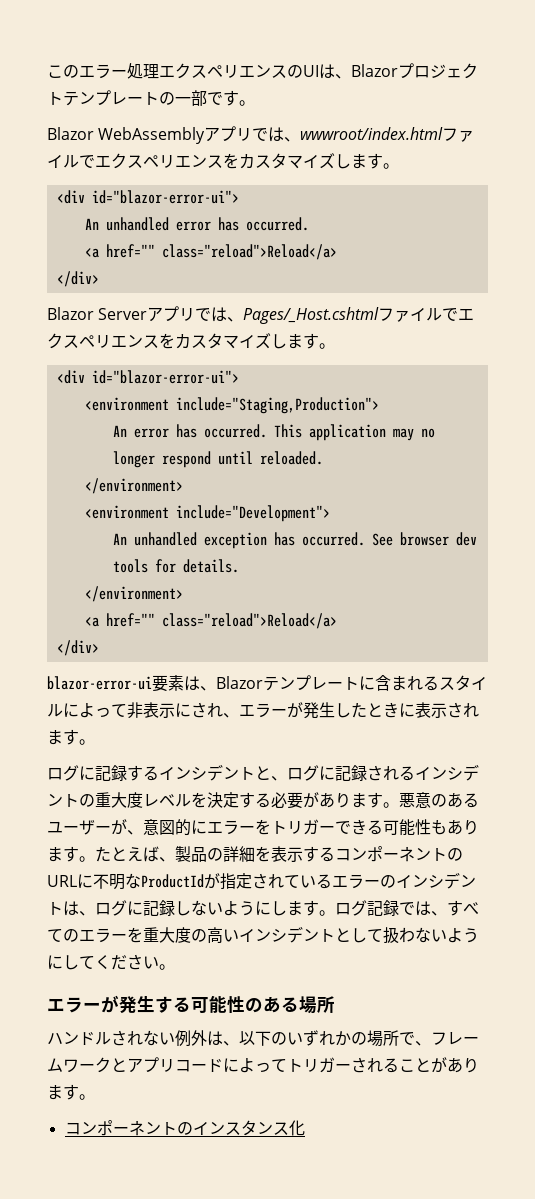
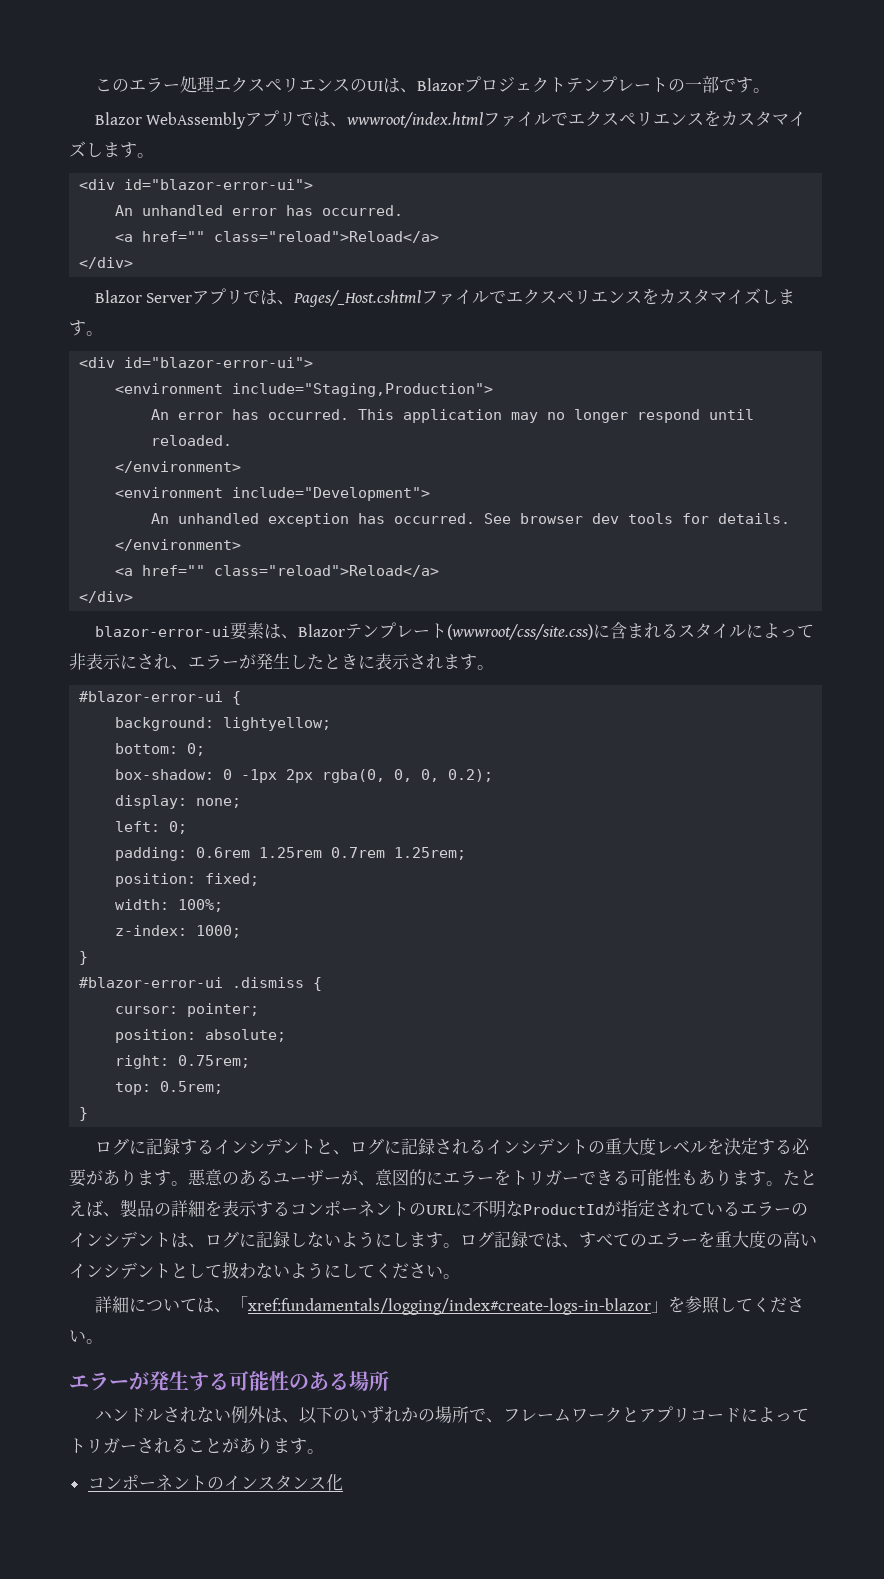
- blazor-error-ui要素は、Blazorテンプレートに含まれるスタイルによって非表示にされ、エラーが発生したときに表示されます。
+ blazor-error-ui要素は、Blazorテンプレート(wwwroot/css/site.css)に含まれるスタイルによって非表示にされ、エラーが発生したときに表示されます。
+ #blazor-error-ui {
+ background: lightyellow;
+ bottom: 0;
+ box-shadow: 0 -1px 2px rgba(0, 0, 0, 0.2);
+ display: none;
+ left: 0;
+ padding: 0.6rem 1.25rem 0.7rem 1.25rem;
+ position: fixed;
+ width: 100%;
+ z-index: 1000;
+ }
+ #blazor-error-ui .dismiss {
+ cursor: pointer;
+ position: absolute;
+ right: 0.75rem;
+ top: 0.5rem;
+ }
+ 詳細については、「xref:fundamentals/logging/index#create-logs-in-blazor」を参照してください。

